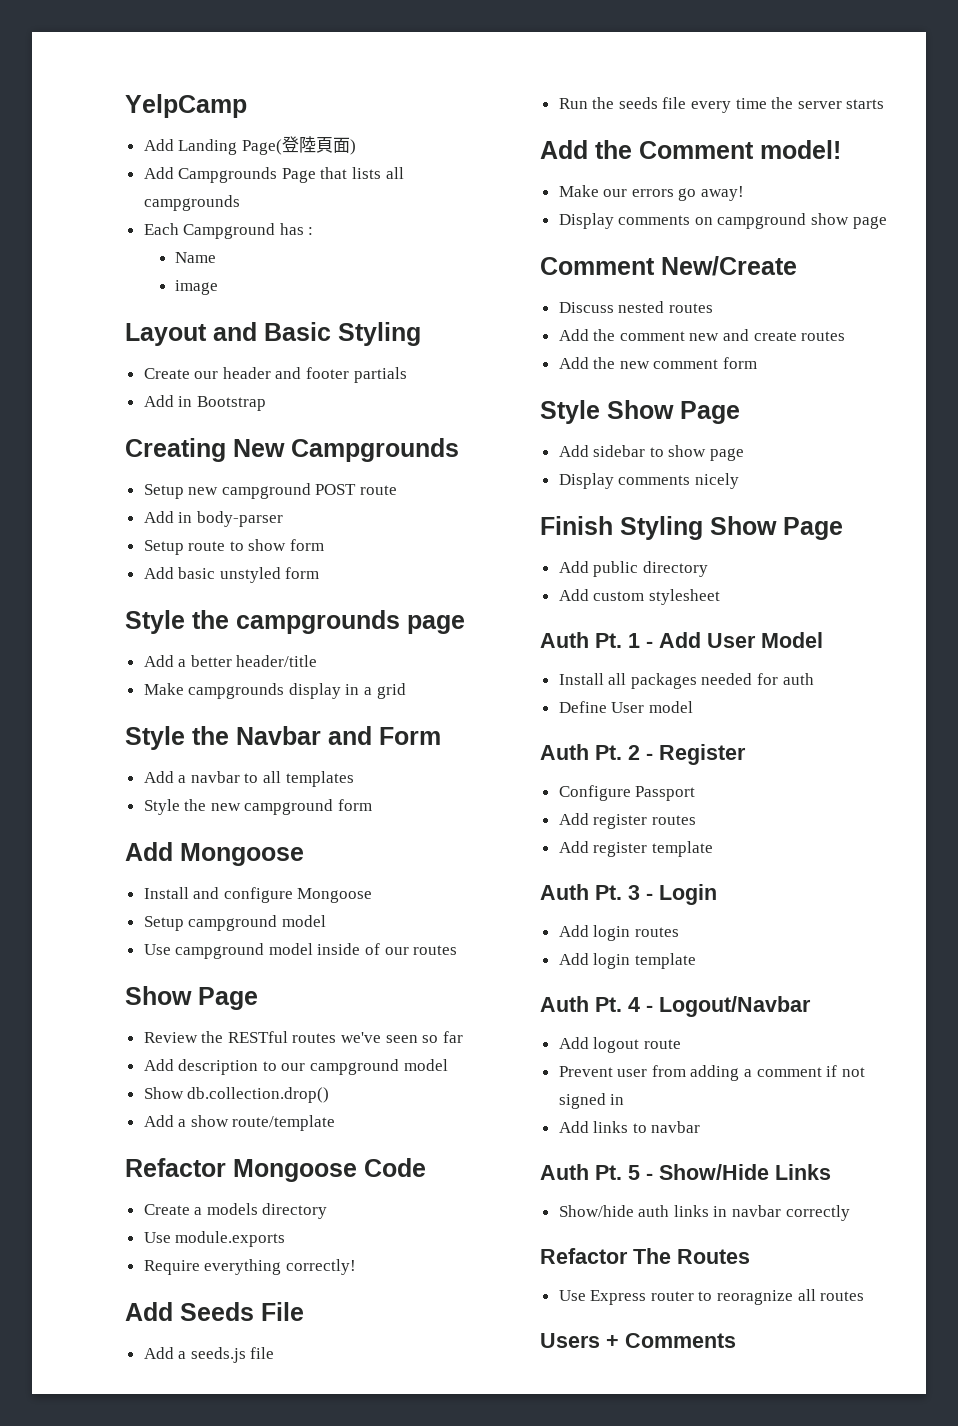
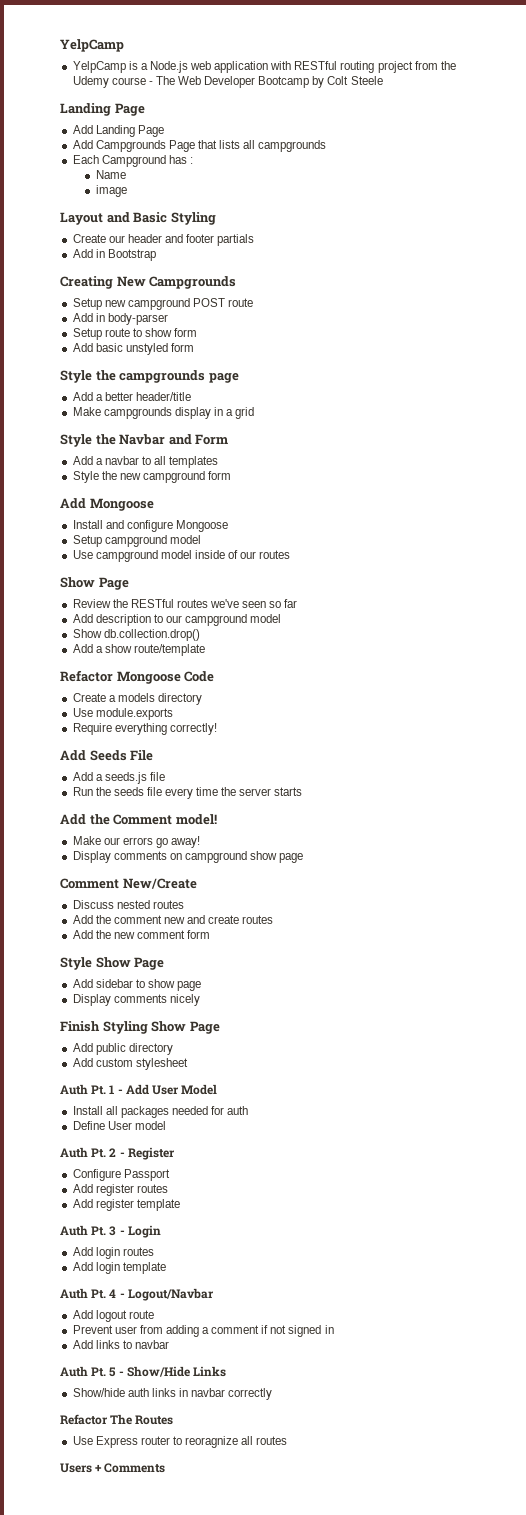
- Add Landing Page(登陸頁面)
+ YelpCamp is a Node.js web application with RESTful routing project from the Udemy course - The Web Developer Bootcamp by Colt Steele
+ Landing Page
+ Add Landing Page

